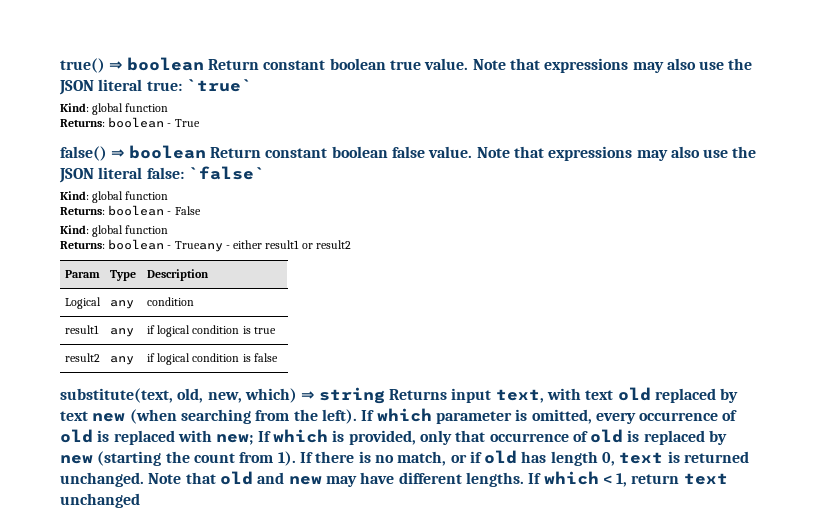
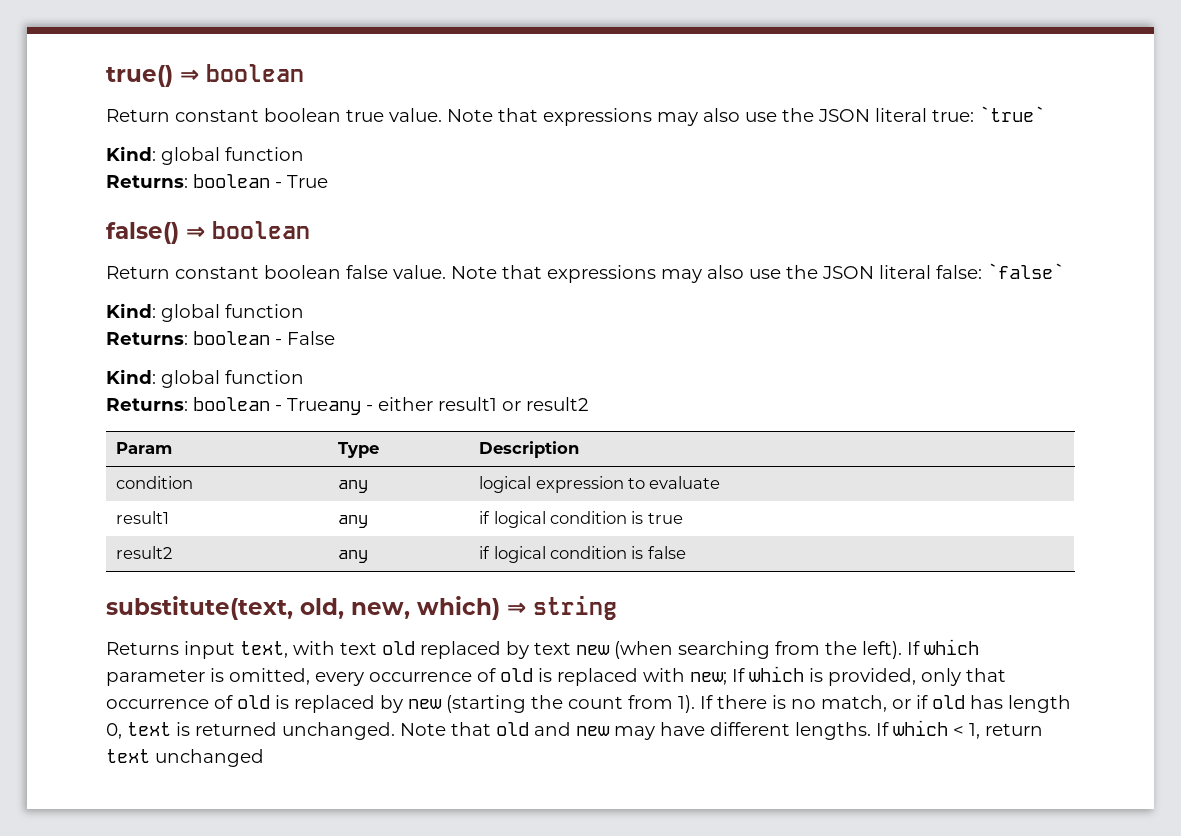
- true() ⇒ boolean Return constant boolean true value.
+ true() ⇒ boolean
+ Return constant boolean true value.
- false() ⇒ boolean Return constant boolean false value.
+ false() ⇒ boolean
+ Return constant boolean false value.
- Logical | any | condition
+ condition | any | logical expression to evaluate
- substitute(text, old, new, which) ⇒ string Returns input text, with text old replaced by text new (when searching from the left).
+ substitute(text, old, new, which) ⇒ string
+ Returns input text, with text old replaced by text new (when searching from the left).

